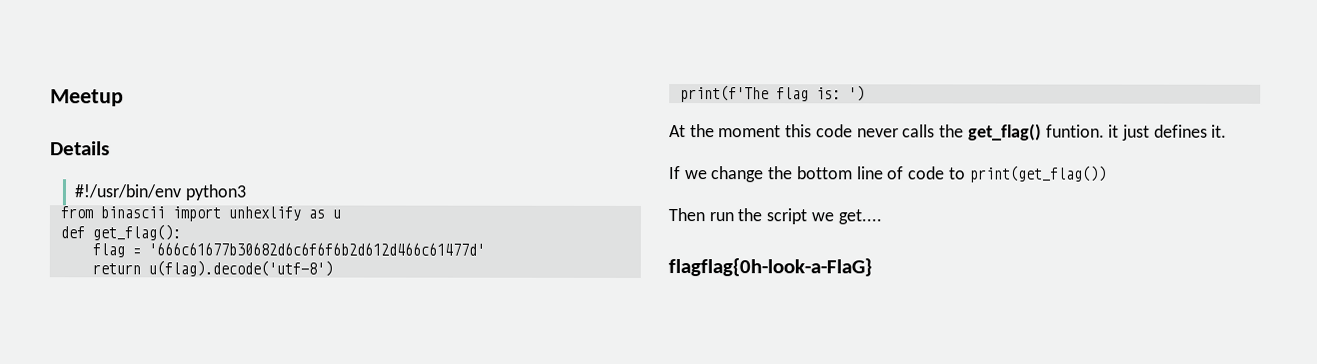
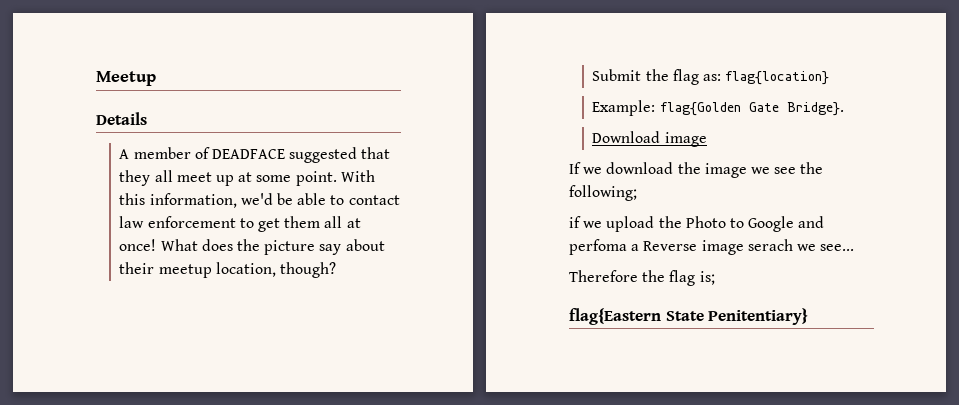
- #!/usr/bin/env python3
- from binascii import unhexlify as u
- def get_flag():
- flag = '666c61677b30682d6c6f6f6b2d612d466c61477d'
- return u(flag).decode('utf-8')
- print(f'The flag is: ')
- At the moment this code never calls the get_flag() funtion. it just defines it.
- If we change the bottom line of code to print(get_flag())
- Then run the script we get....
- flagflag{0h-look-a-FlaG}
+ A member of DEADFACE suggested that they all meet up at some point. With this information, we'd be able to contact law enforcement to get them all at once! What does the picture say about their meetup location, though?
+ Submit the flag as: flag{location}
+ Example: flag{Golden Gate Bridge}.
+ Download image
+ If we download the image we see the following;
+ if we upload the Photo to Google and perfoma a Reverse image serach we see...
+ Therefore the flag is;
+ flag{Eastern State Penitentiary}

